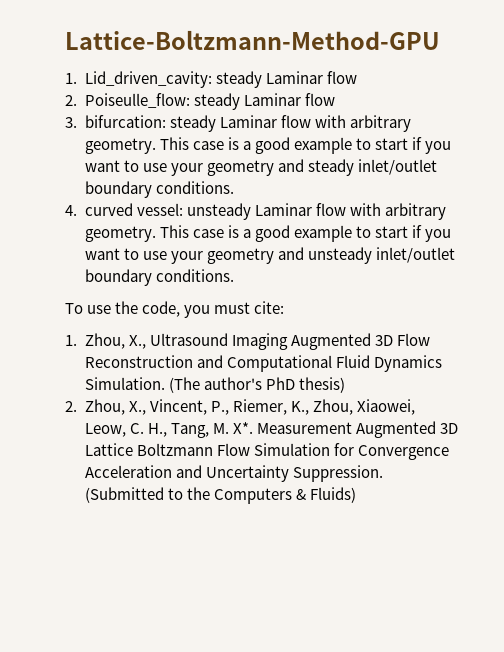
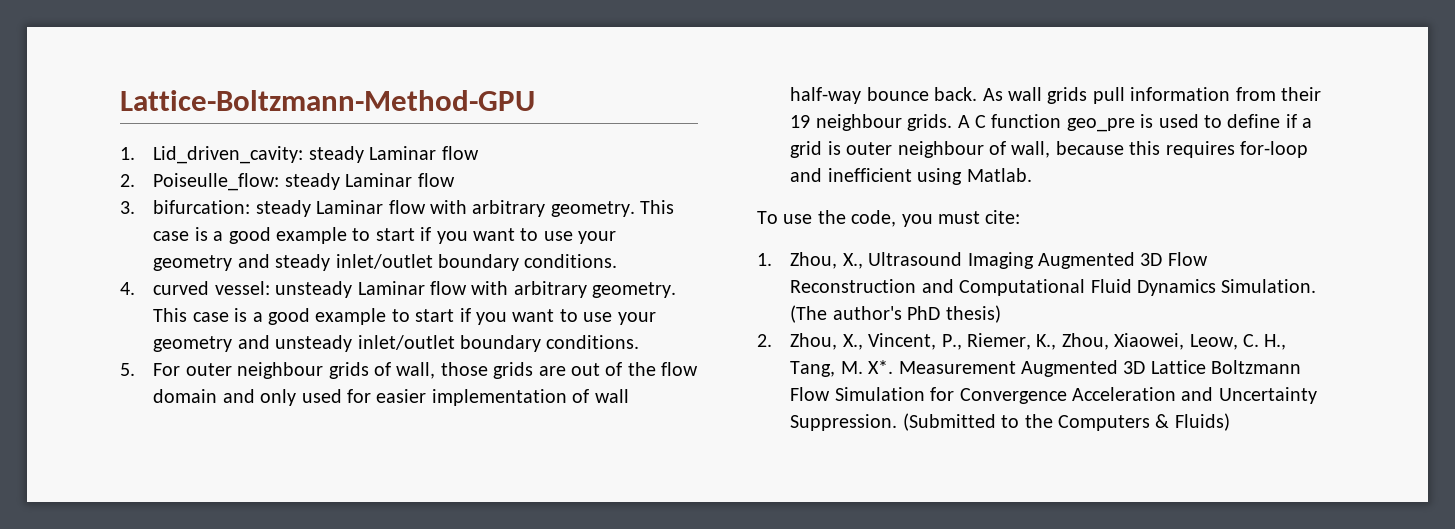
+ 5. For outer neighbour grids of wall, those grids are out of the flow domain and only used for easier implementation of wall half-way bounce back. As wall grids pull information from their 19 neighbour grids. A C function geo_pre is used to define if a grid is outer neighbour of wall, because this requires for-loop and inefficient using Matlab.

